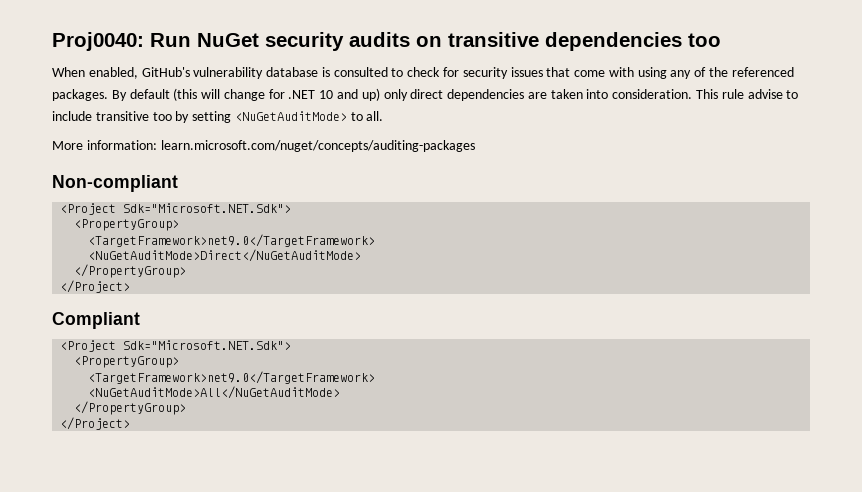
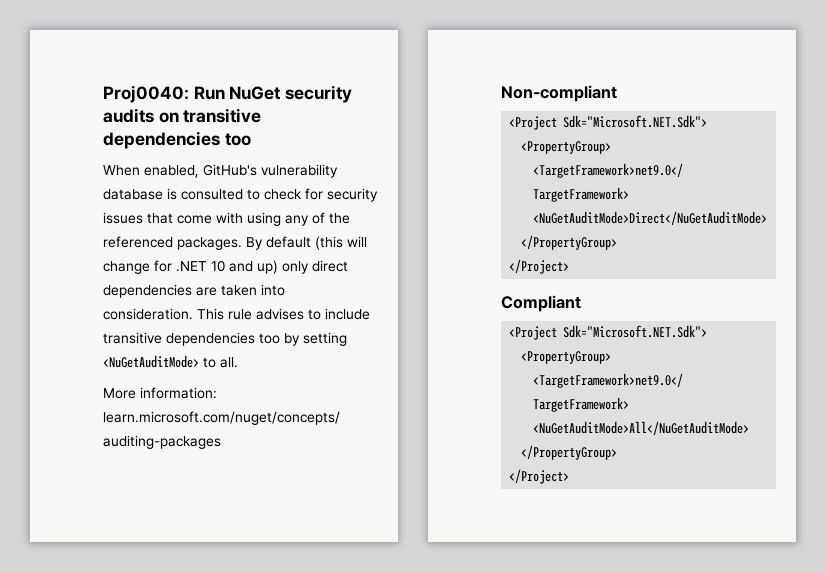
- This rule advise to include transitive too by setting <NuGetAuditMode> to all.
+ This rule advises to include transitive dependencies too by setting <NuGetAuditMode> to all.

